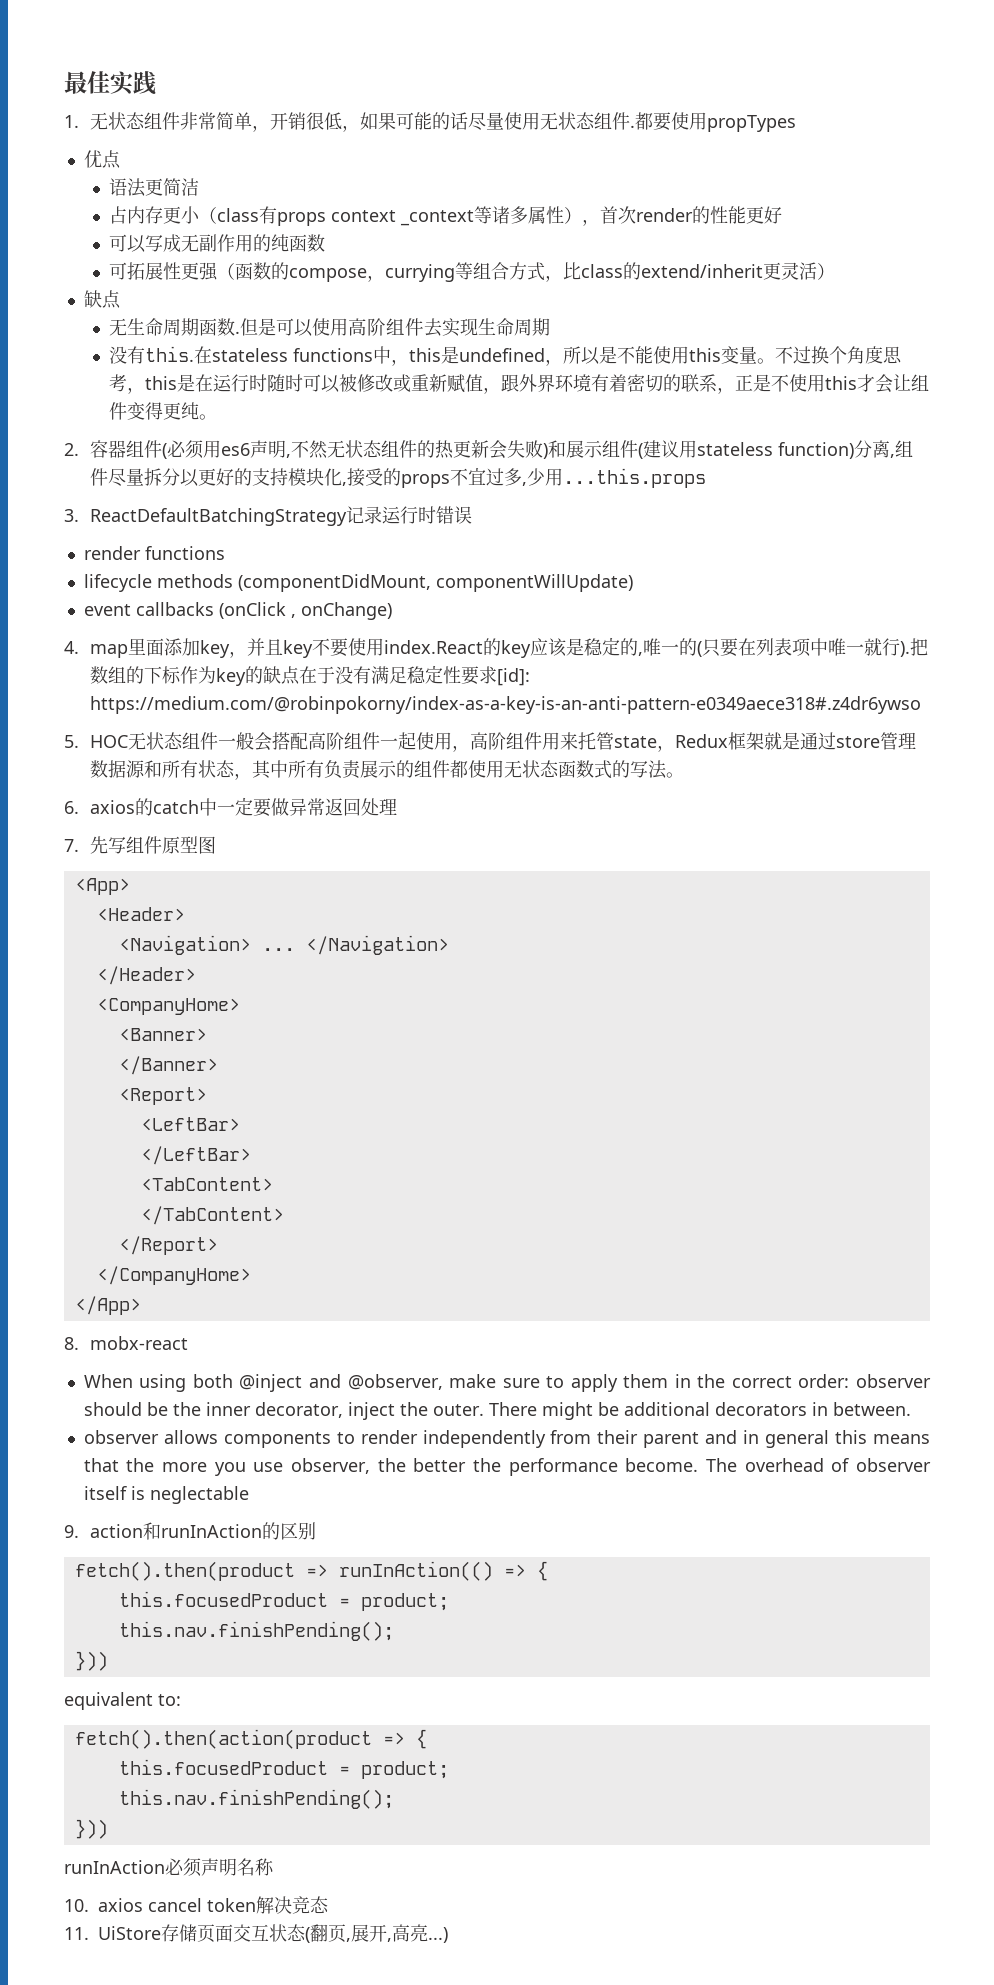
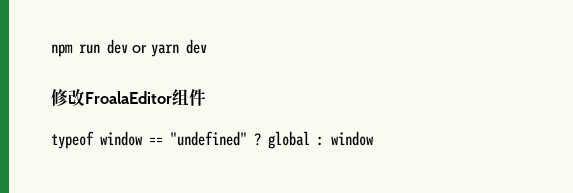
- 最佳实践
- 1.无状态组件非常简单，开销很低，如果可能的话尽量使用无状态组件.都要使用propTypes
- 优点
- 语法更简洁
- 占内存更小（class有props context _context等诸多属性），首次render的性能更好
- 可以写成无副作用的纯函数
- 可拓展性更强（函数的compose，currying等组合方式，比class的extend/inherit更灵活）
- 缺点
- 无生命周期函数.但是可以使用高阶组件去实现生命周期
- 没有this.在stateless functions中，this是undefined，所以是不能使用this变量。不过换个角度思考，this是在运行时随时可以被修改或重新赋值，跟外界环境有着密切的联系，正是不使用this才会让组件变得更纯。
- 2.容器组件(必须用es6声明,不然无状态组件的热更新会失败)和展示组件(建议用stateless function)分离,组件尽量拆分以更好的支持模块化,接受的props不宜过多,少用...this.props
- 3. ReactDefaultBatchingStrategy记录运行时错误
- render functions
- lifecycle methods (componentDidMount, componentWillUpdate)
- event callbacks (onClick , onChange)
- 4. map里面添加key，并且key不要使用index.React的key应该是稳定的,唯一的(只要在列表项中唯一就行).把数组的下标作为key的缺点在于没有满足稳定性要求[id]: https://medium.com/@robinpokorny/index-as-a-key-is-an-anti-pattern-e0349aece318#.z4dr6ywso
- 5. HOC无状态组件一般会搭配高阶组件一起使用，高阶组件用来托管state，Redux框架就是通过store管理数据源和所有状态，其中所有负责展示的组件都使用无状态函数式的写法。
- 6. axios的catch中一定要做异常返回处理
- 7.先写组件原型图
- <App>
- <Header>
- <Navigation> ... </Navigation>
- </Header>
- <CompanyHome>
- <Banner>
- </Banner>
- <Report>
- <LeftBar>
- </LeftBar>
- <TabContent>
- </TabContent>
- </Report>
- </CompanyHome>
- </App>
- 8. mobx-react
- When using both @inject and @observer, make sure to apply them in the correct order: observer should be the inner decorator, inject the outer. There might be additional decorators in between.
- observer allows components to render independently from their parent and in general this means that the more you use observer, the better the performance become. The overhead of observer itself is neglectable
- 9. action和runInAction的区别
- fetch().then(product => runInAction(() => {
- this.focusedProduct = product;
- this.nav.finishPending();
- }))
- equivalent to:
- fetch().then(action(product => {
- this.focusedProduct = product;
- this.nav.finishPending();
- }))
- runInAction必须声明名称
- 10. axios cancel token解决竞态
- 11. UiStore存储页面交互状态(翻页,展开,高亮...)
+ npm run dev or yarn dev
+ 修改FroalaEditor组件
+ typeof window == "undefined" ? global : window

